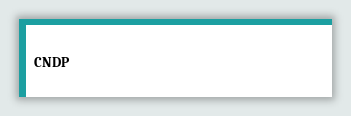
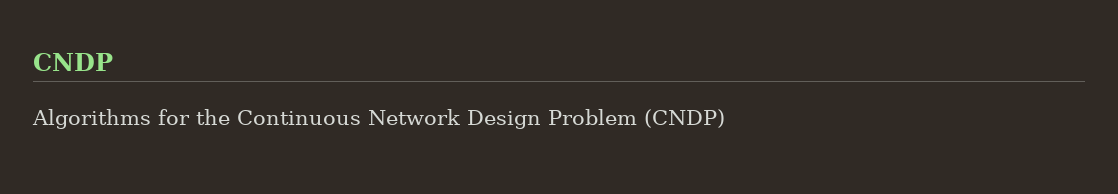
+ Algorithms for the Continuous Network Design Problem (CNDP)

